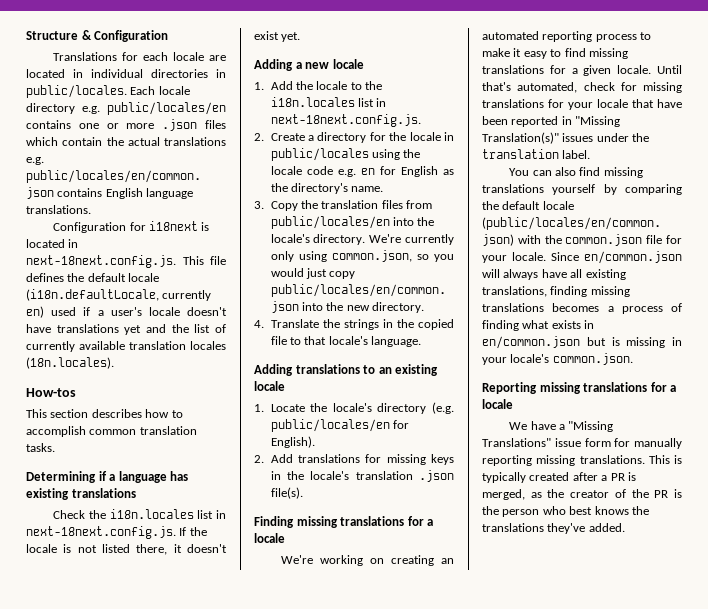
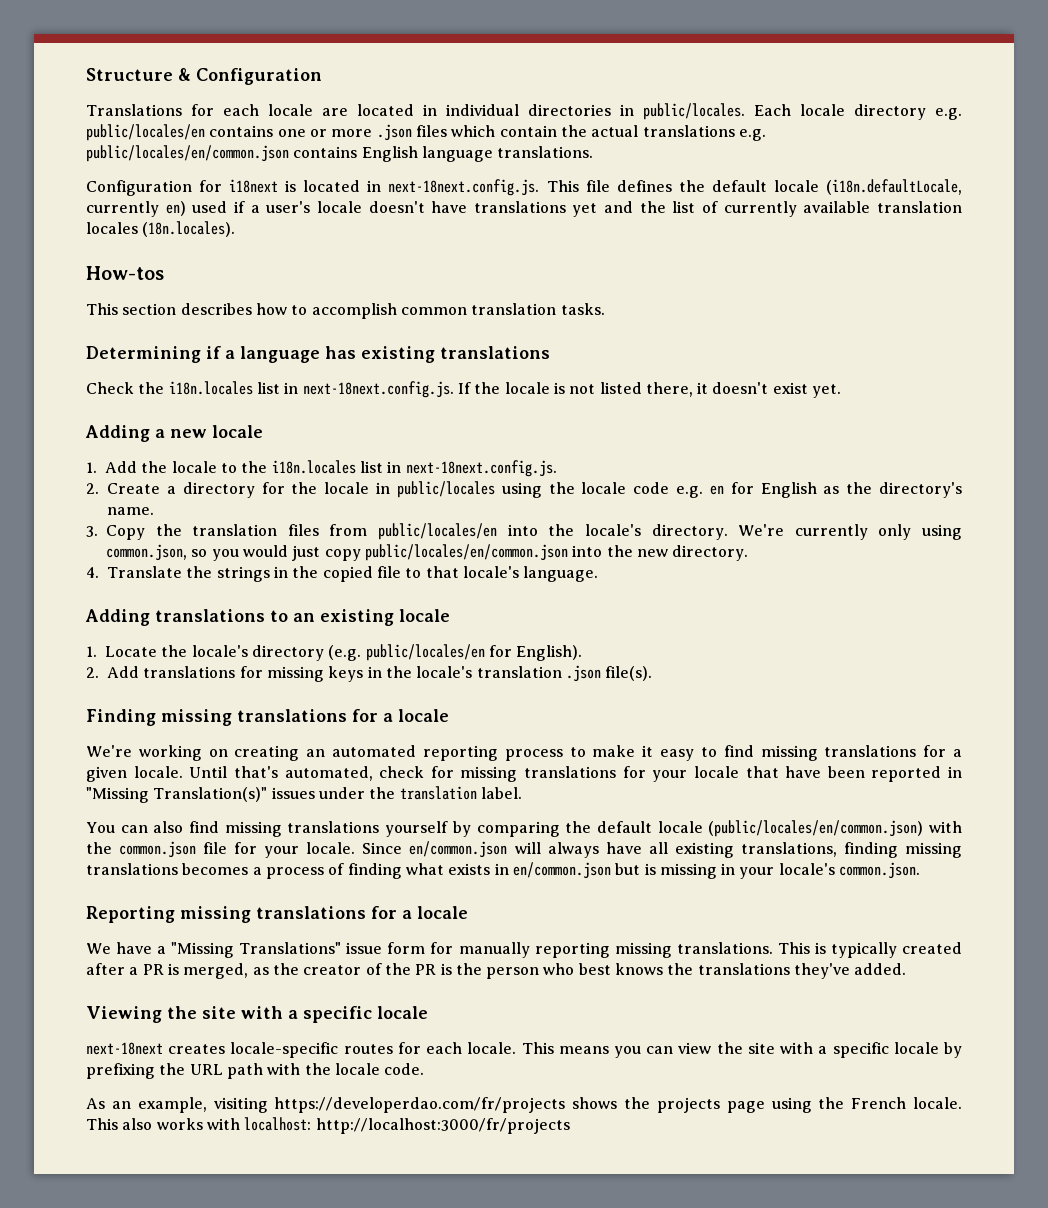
+ Viewing the site with a specific locale
+ next-18next creates locale-specific routes for each locale. This means you can view the site with a specific locale by prefixing the URL path with the locale code.
+ As an example, visiting https://developerdao.com/fr/projects shows the projects page using the French locale. This also works with localhost: http://localhost:3000/fr/projects

